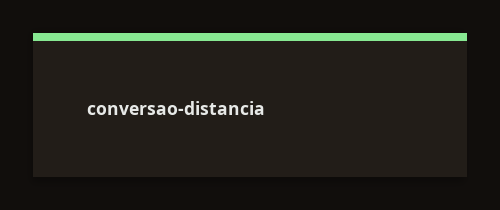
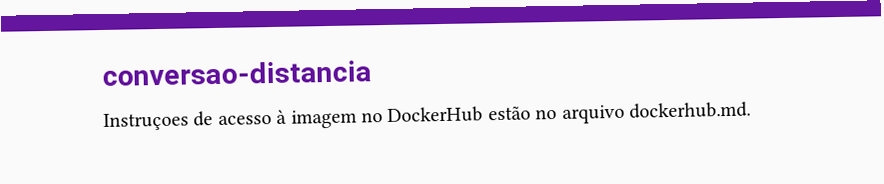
+ Instruçoes de acesso à imagem no DockerHub estão no arquivo dockerhub.md.

